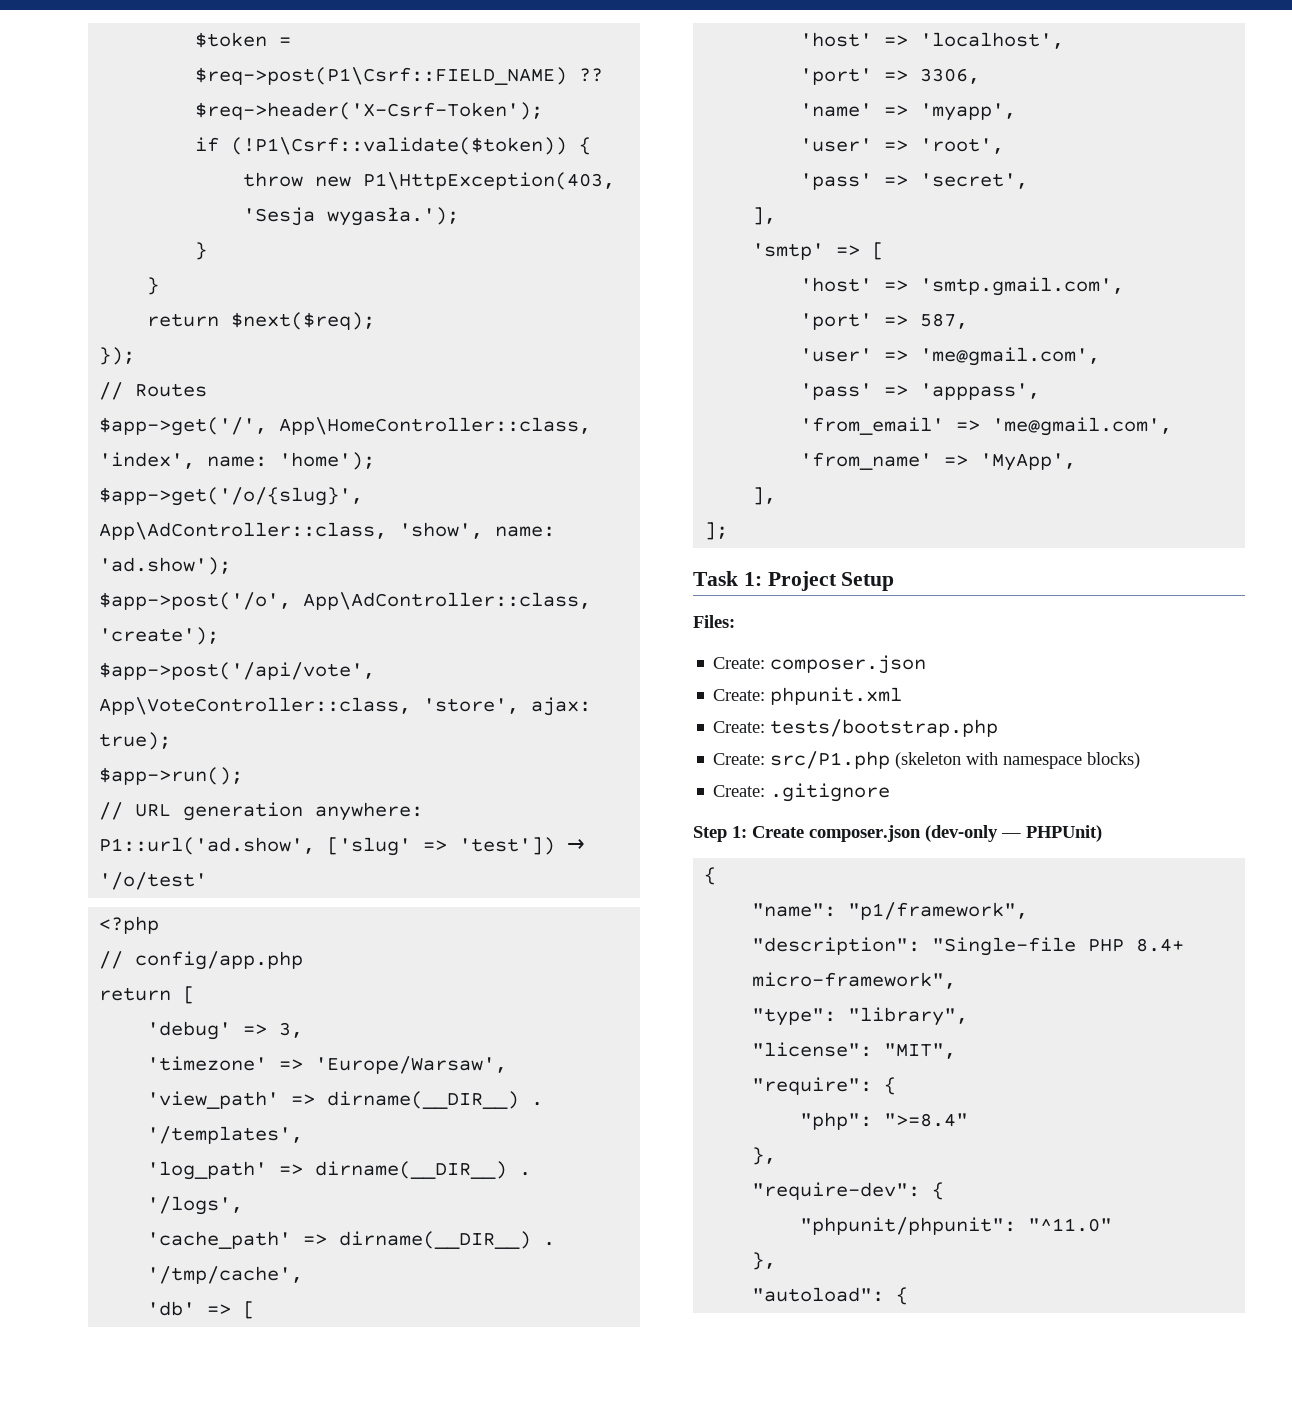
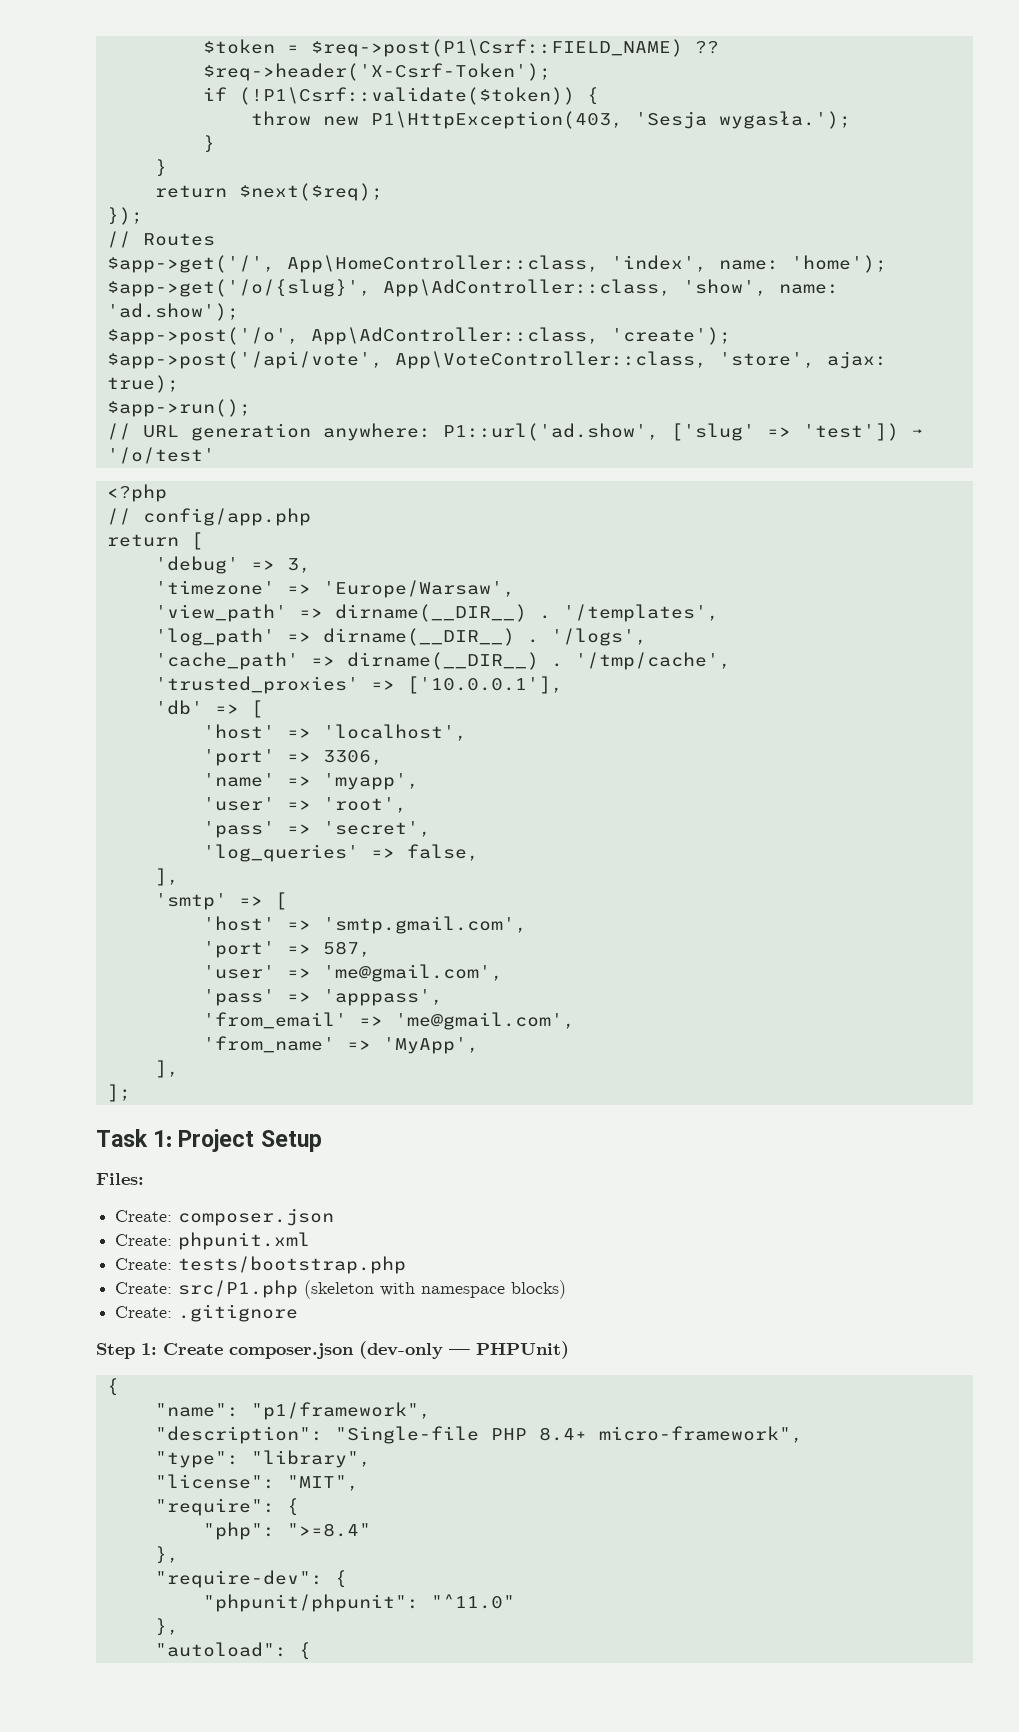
+ 'trusted_proxies' => ['10.0.0.1'],
+ 'log_queries' => false,

